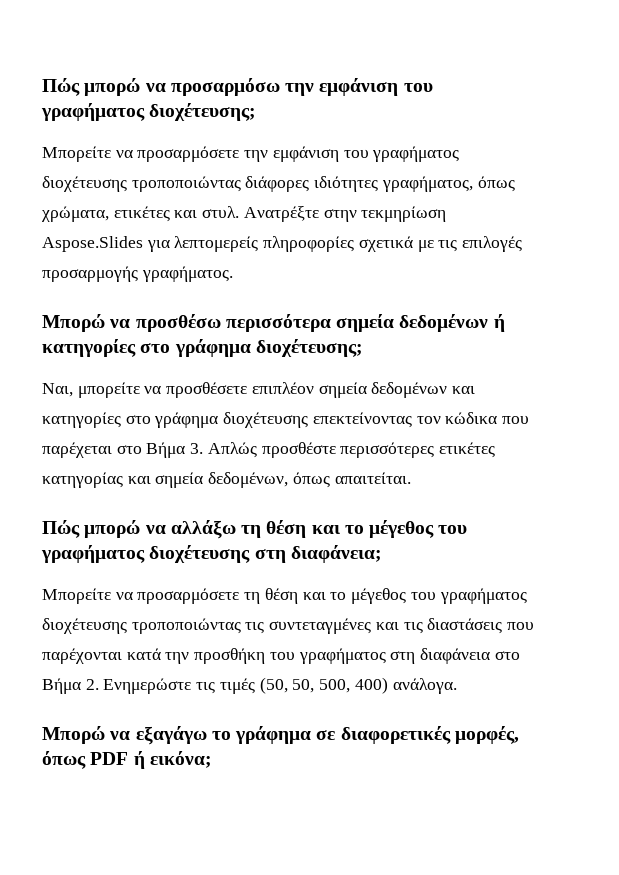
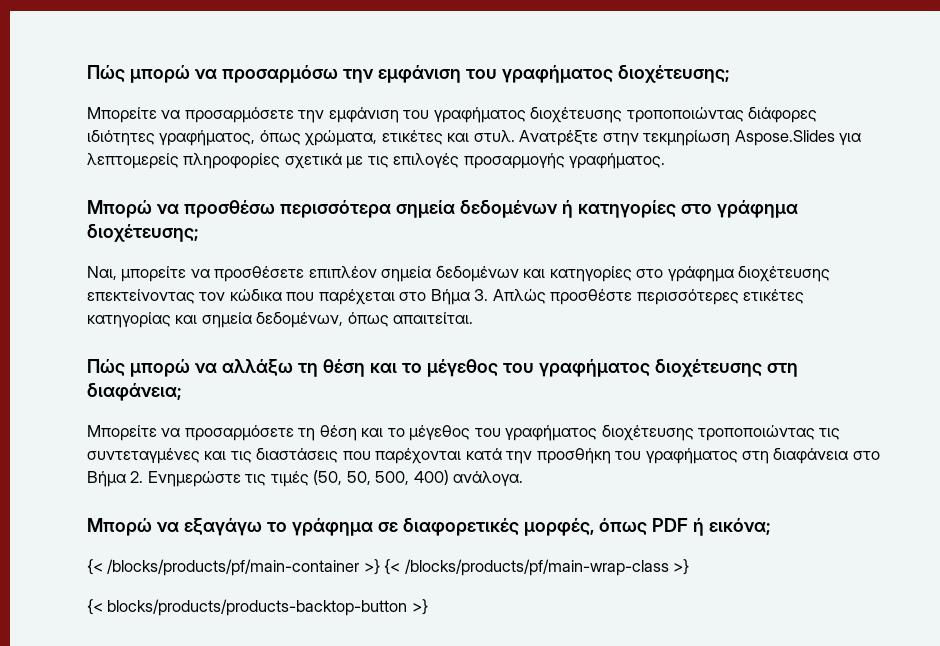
+ {< /blocks/products/pf/main-container >} {< /blocks/products/pf/main-wrap-class >}
+ {< blocks/products/products-backtop-button >}

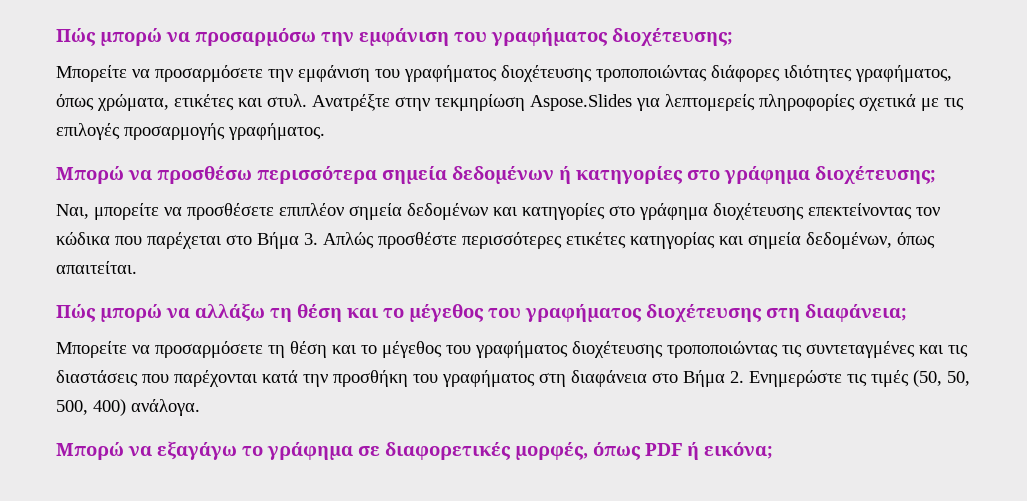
- {< /blocks/products/pf/main-container >} {< /blocks/products/pf/main-wrap-class >}
- {< blocks/products/products-backtop-button >}

